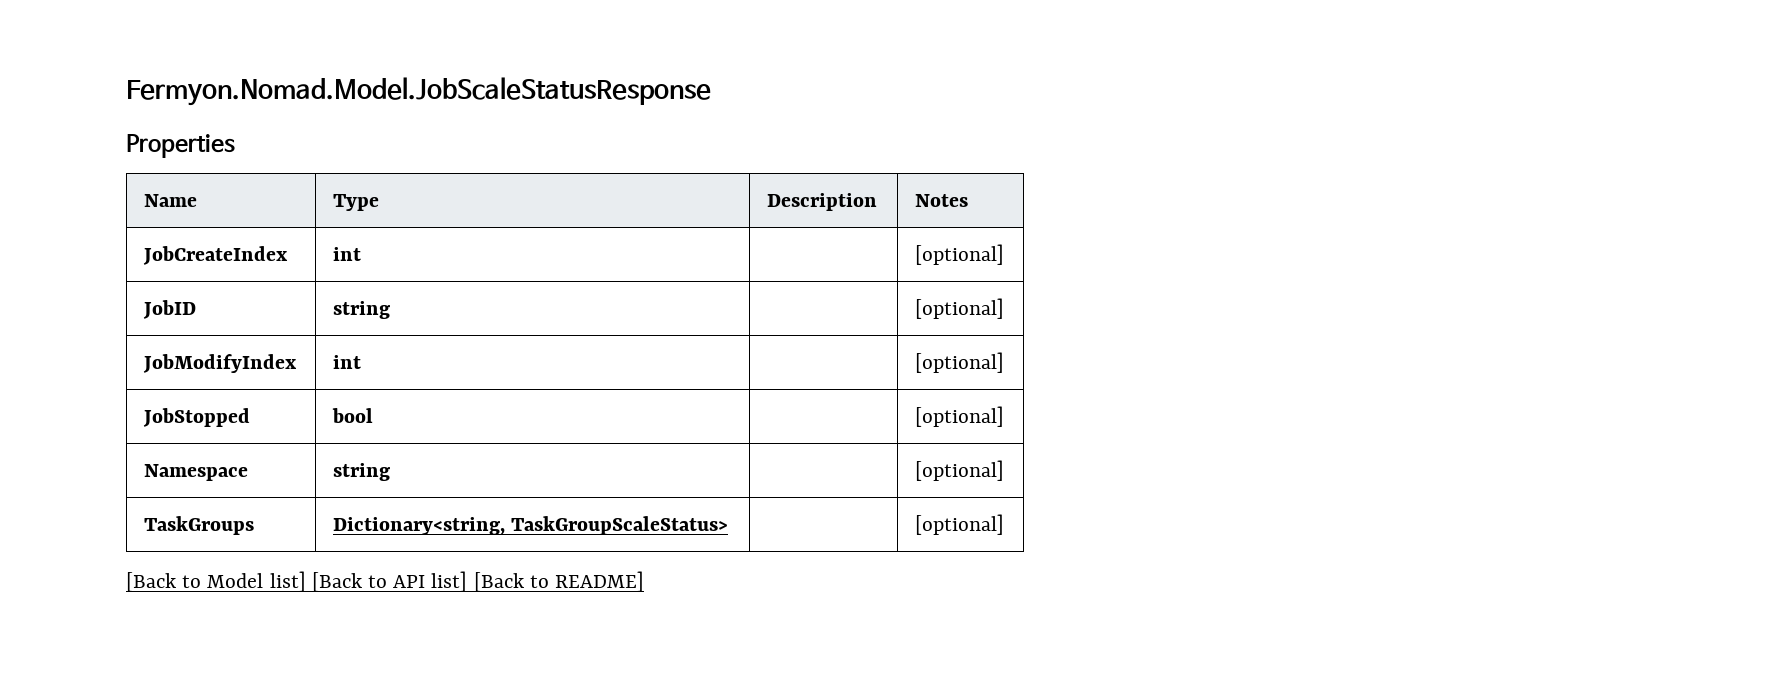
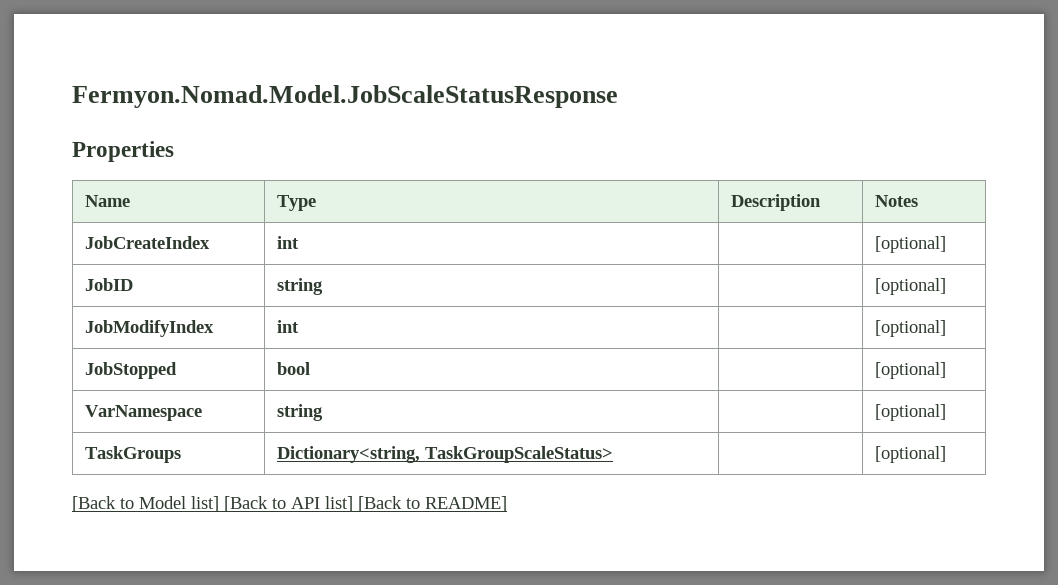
- Namespace | string | | [optional]
+ VarNamespace | string | | [optional]

